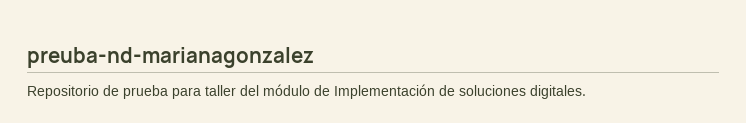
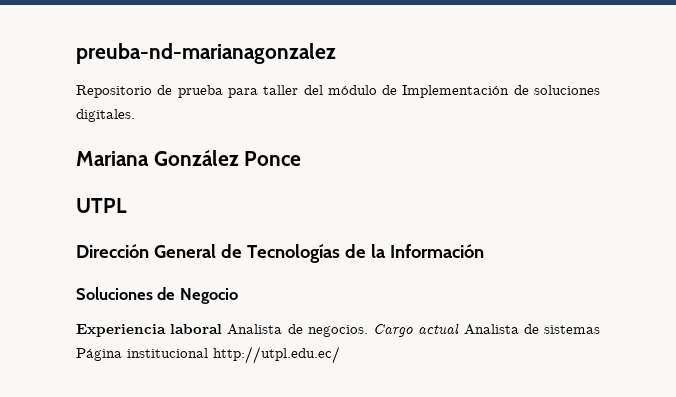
+ Mariana González Ponce
+ UTPL
+ Dirección General de Tecnologías de la Información
+ Soluciones de Negocio
+ Experiencia laboral Analista de negocios. Cargo actual Analista de sistemas Página institucional http://utpl.edu.ec/

